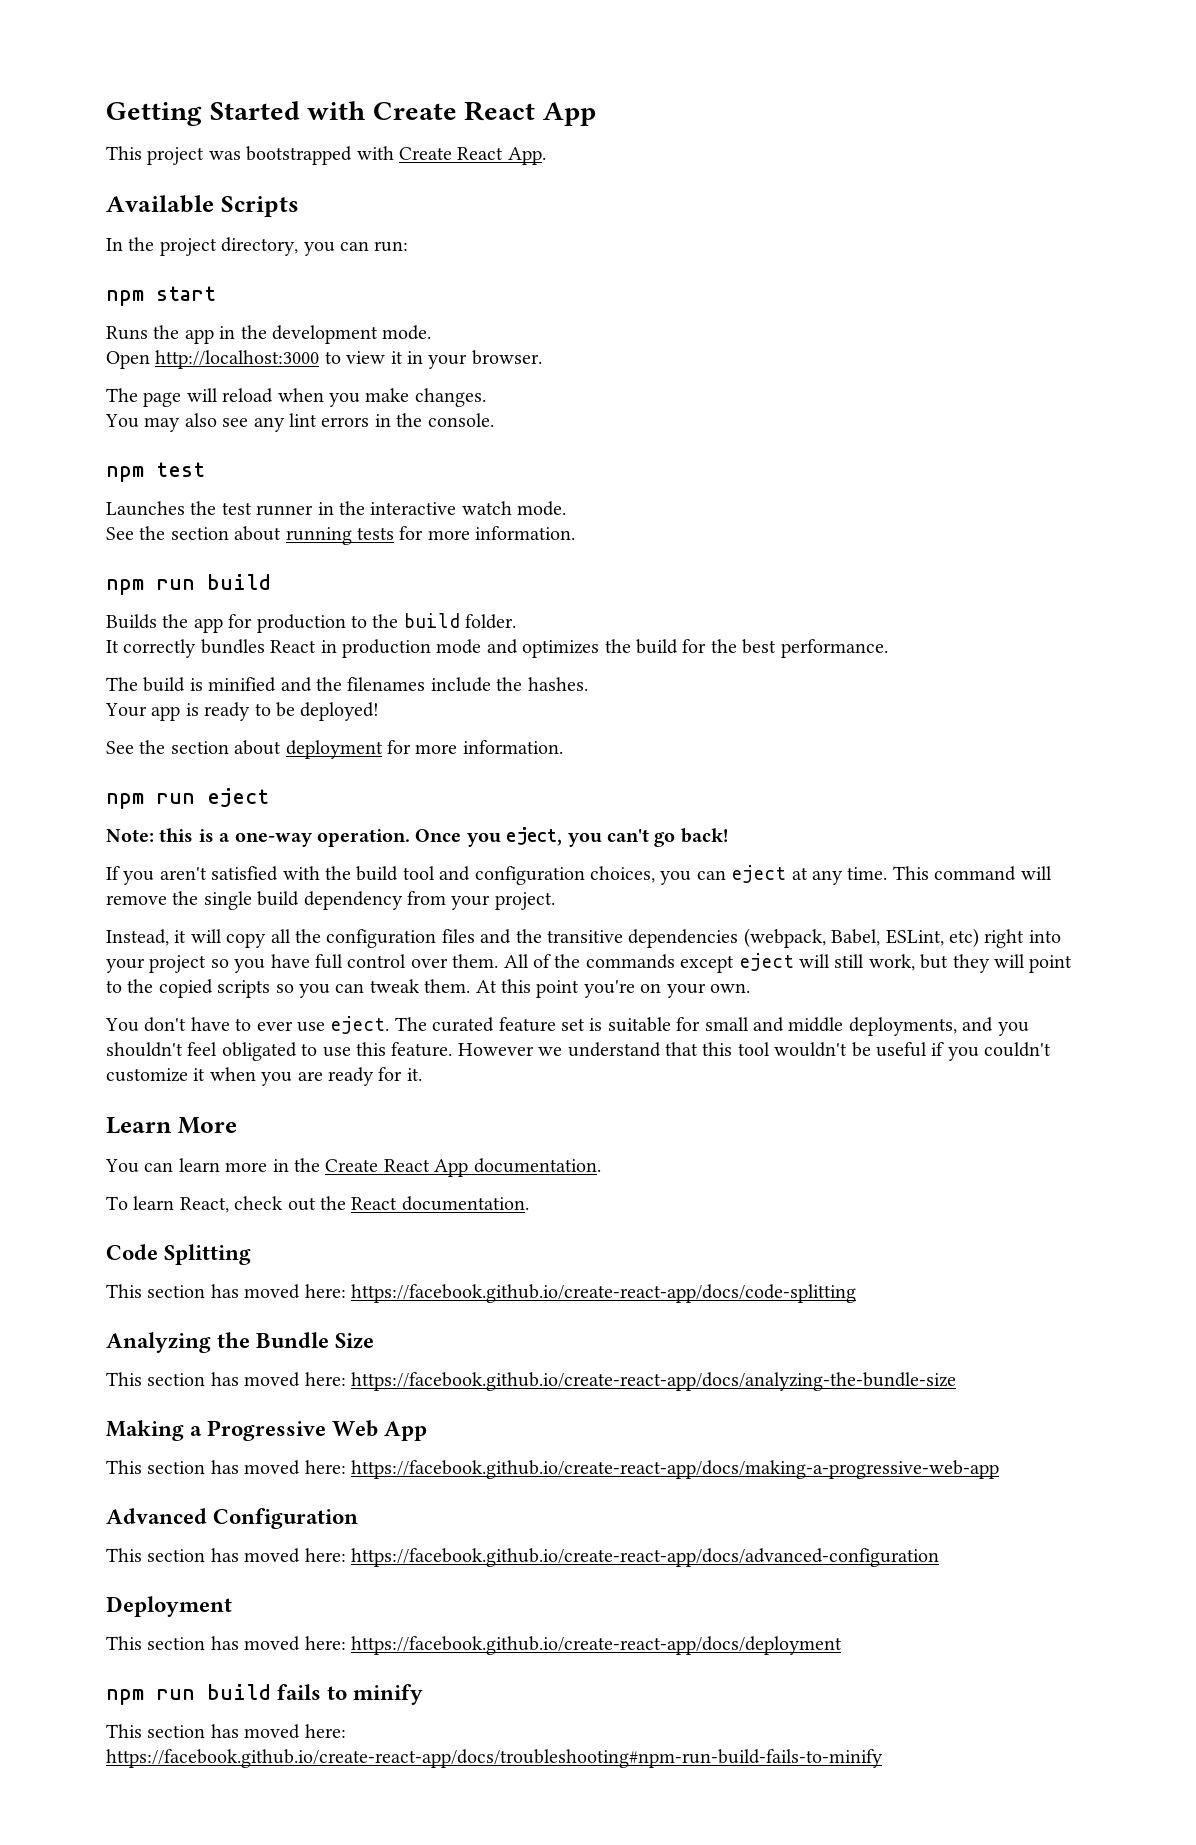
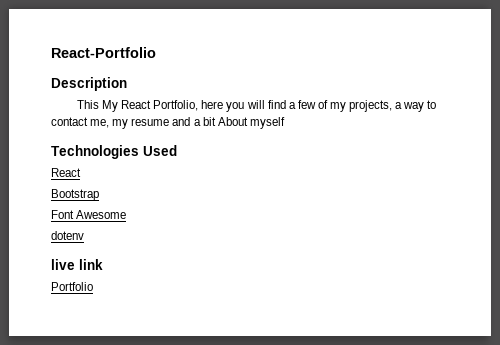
- Getting Started with Create React App
- This project was bootstrapped with Create React App.
- Available Scripts
- In the project directory, you can run:
- npm start
- Runs the app in the development mode.
- Open http://localhost:3000 to view it in your browser.
- The page will reload when you make changes.
- You may also see any lint errors in the console.
- npm test
- Launches the test runner in the interactive watch mode.
- See the section about running tests for more information.
- npm run build
- Builds the app for production to the build folder.
- It correctly bundles React in production mode and optimizes the build for the best performance.
- The build is minified and the filenames include the hashes.
- Your app is ready to be deployed!
- See the section about deployment for more information.
- npm run eject
- Note: this is a one-way operation. Once you eject, you can't go back!
- If you aren't satisfied with the build tool and configuration choices, you can eject at any time. This command will remove the single build dependency from your project.
- Instead, it will copy all the configuration files and the transitive dependencies (webpack, Babel, ESLint, etc) right into your project so you have full control over them. All of the commands except eject will still work, but they will point to the copied scripts so you can tweak them. At this point you're on your own.
- You don't have to ever use eject. The curated feature set is suitable for small and middle deployments, and you shouldn't feel obligated to use this feature. However we understand that this tool wouldn't be useful if you couldn't customize it when you are ready for it.
- Learn More
- You can learn more in the Create React App documentation.
- To learn React, check out the React documentation.
- Code Splitting
- This section has moved here: https://facebook.github.io/create-react-app/docs/code-splitting
- Analyzing the Bundle Size
- This section has moved here: https://facebook.github.io/create-react-app/docs/analyzing-the-bundle-size
- Making a Progressive Web App
- This section has moved here: https://facebook.github.io/create-react-app/docs/making-a-progressive-web-app
- Advanced Configuration
- This section has moved here: https://facebook.github.io/create-react-app/docs/advanced-configuration
- Deployment
- This section has moved here: https://facebook.github.io/create-react-app/docs/deployment
- npm run build fails to minify
- This section has moved here: https://facebook.github.io/create-react-app/docs/troubleshooting#npm-run-build-fails-to-minify
+ React-Portfolio
+ Description
+ This My React Portfolio, here you will find a few of my projects, a way to contact me, my resume and a bit About myself
+ Technologies Used
+ React
+ Bootstrap
+ Font Awesome
+ dotenv
+ live link
+ Portfolio

